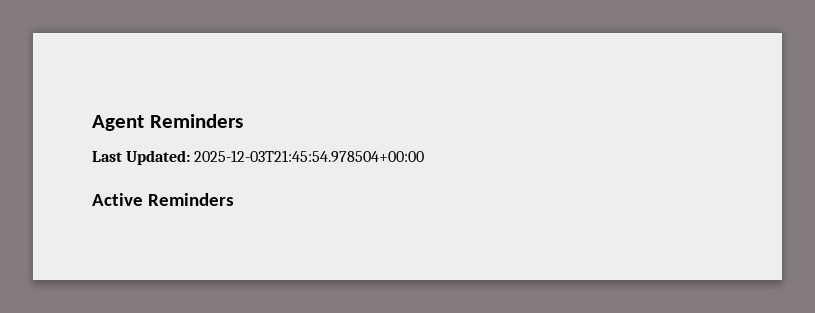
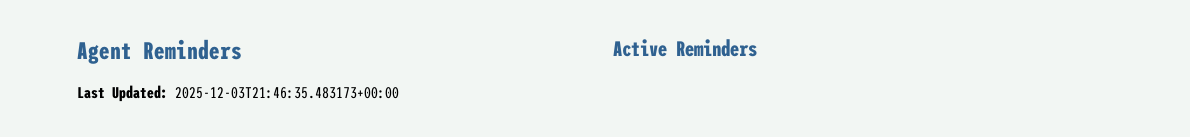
- Last Updated: 2025-12-03T21:45:54.978504+00:00
+ Last Updated: 2025-12-03T21:46:35.483173+00:00

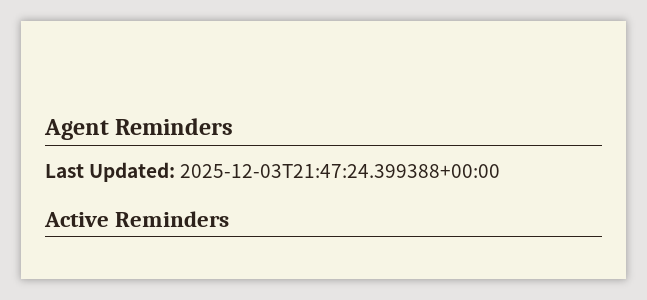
- Last Updated: 2025-12-03T21:46:35.483173+00:00
+ Last Updated: 2025-12-03T21:47:24.399388+00:00

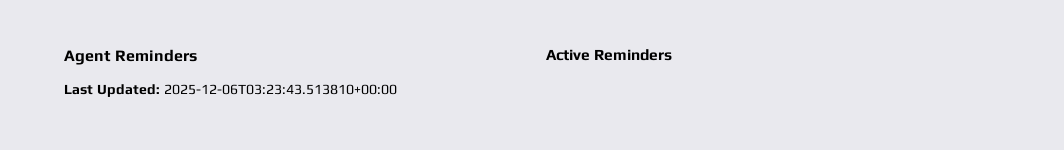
- Last Updated: 2025-12-03T21:47:24.399388+00:00
+ Last Updated: 2025-12-06T03:23:43.513810+00:00

